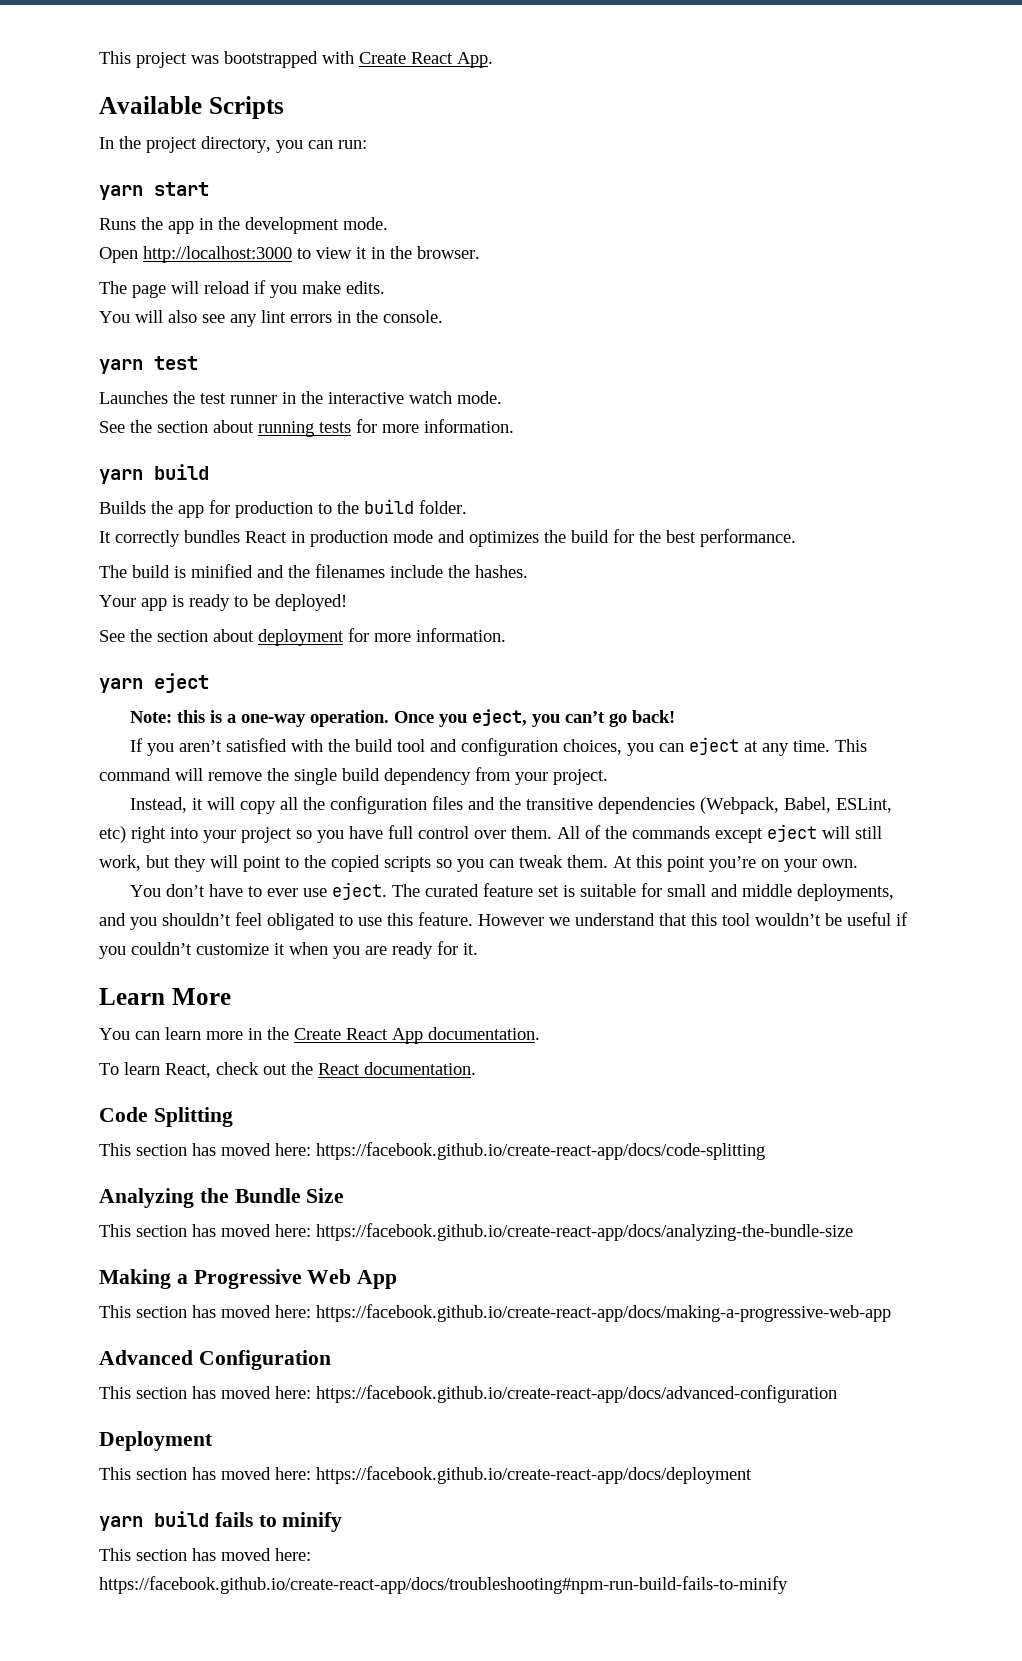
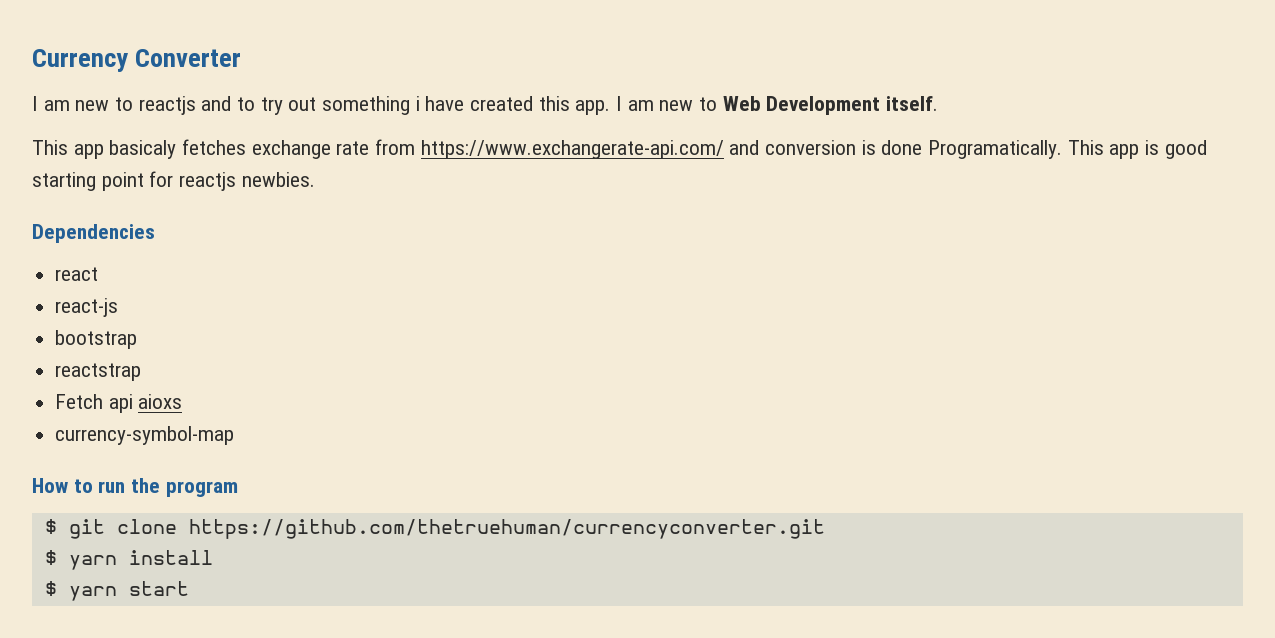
- This project was bootstrapped with Create React App.
- Available Scripts
- In the project directory, you can run:
- yarn start
- Runs the app in the development mode.
- Open http://localhost:3000 to view it in the browser.
- The page will reload if you make edits.
- You will also see any lint errors in the console.
- yarn test
- Launches the test runner in the interactive watch mode.
- See the section about running tests for more information.
- yarn build
- Builds the app for production to the build folder.
- It correctly bundles React in production mode and optimizes the build for the best performance.
- The build is minified and the filenames include the hashes.
- Your app is ready to be deployed!
- See the section about deployment for more information.
- yarn eject
- Note: this is a one-way operation. Once you eject, you can’t go back!
- If you aren’t satisfied with the build tool and configuration choices, you can eject at any time. This command will remove the single build dependency from your project.
- Instead, it will copy all the configuration files and the transitive dependencies (Webpack, Babel, ESLint, etc) right into your project so you have full control over them. All of the commands except eject will still work, but they will point to the copied scripts so you can tweak them. At this point you’re on your own.
- You don’t have to ever use eject. The curated feature set is suitable for small and middle deployments, and you shouldn’t feel obligated to use this feature. However we understand that this tool wouldn’t be useful if you couldn’t customize it when you are ready for it.
- Learn More
- You can learn more in the Create React App documentation.
- To learn React, check out the React documentation.
- Code Splitting
- This section has moved here: https://facebook.github.io/create-react-app/docs/code-splitting
- Analyzing the Bundle Size
- This section has moved here: https://facebook.github.io/create-react-app/docs/analyzing-the-bundle-size
- Making a Progressive Web App
- This section has moved here: https://facebook.github.io/create-react-app/docs/making-a-progressive-web-app
- Advanced Configuration
- This section has moved here: https://facebook.github.io/create-react-app/docs/advanced-configuration
- Deployment
- This section has moved here: https://facebook.github.io/create-react-app/docs/deployment
- yarn build fails to minify
- This section has moved here: https://facebook.github.io/create-react-app/docs/troubleshooting#npm-run-build-fails-to-minify
+ Currency Converter
+ I am new to reactjs and to try out something i have created this app. I am new to Web Development itself.
+ This app basicaly fetches exchange rate from https://www.exchangerate-api.com/ and conversion is done Programatically. This app is good starting point for reactjs newbies.
+ Dependencies
+ react
+ react-js
+ bootstrap
+ reactstrap
+ Fetch api aioxs
+ currency-symbol-map
+ How to run the program
+ $ git clone https://github.com/thetruehuman/currencyconverter.git
+ $ yarn install
+ $ yarn start

